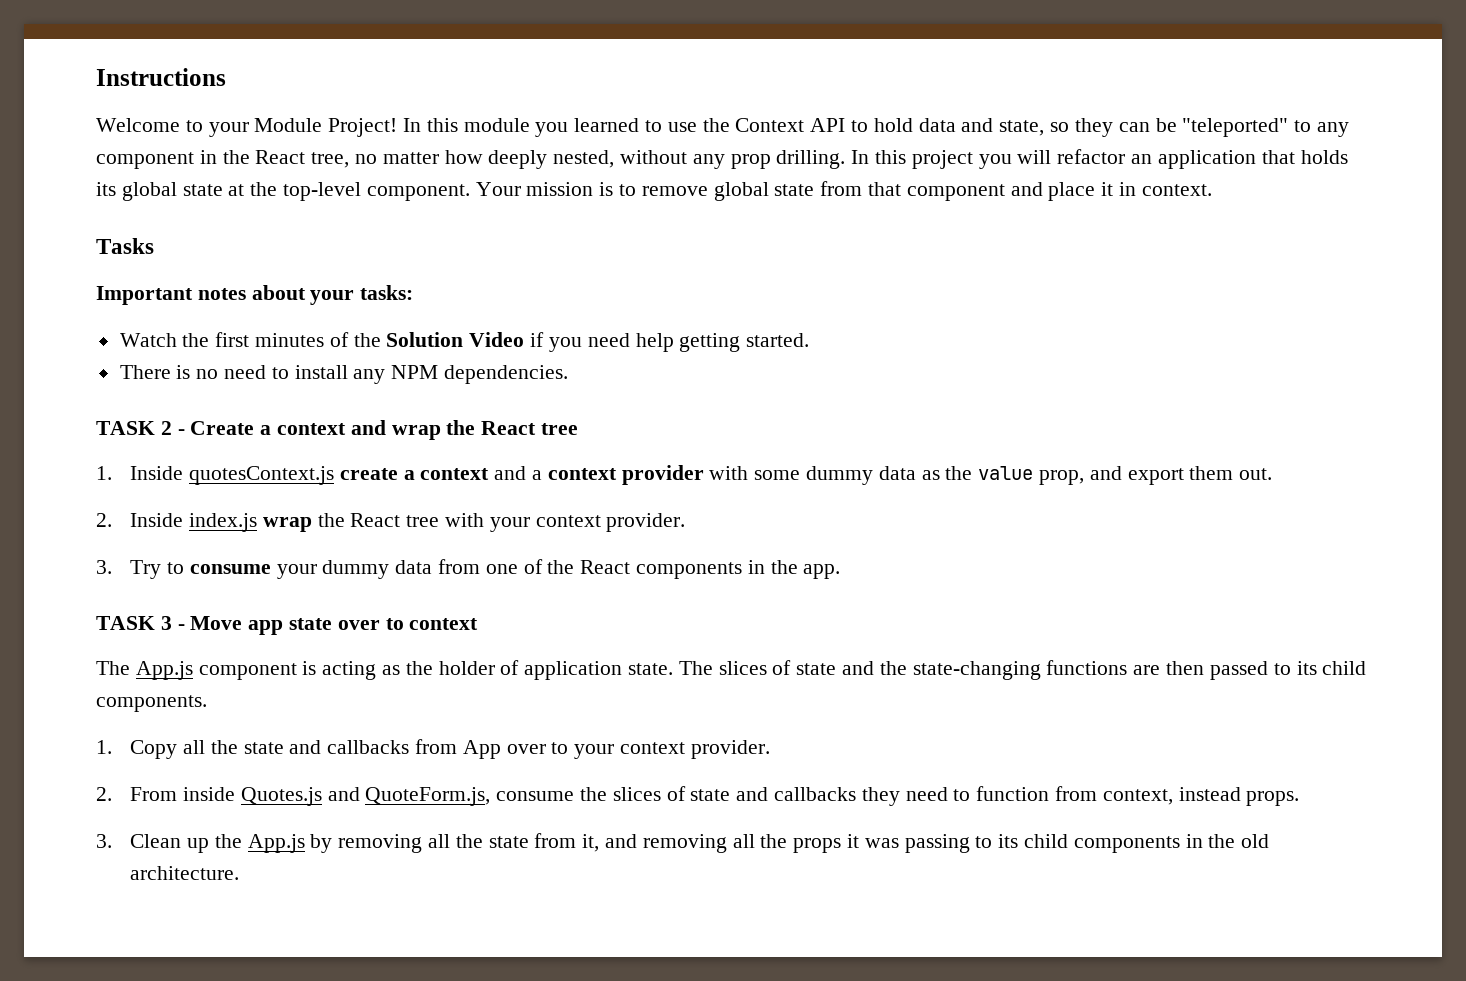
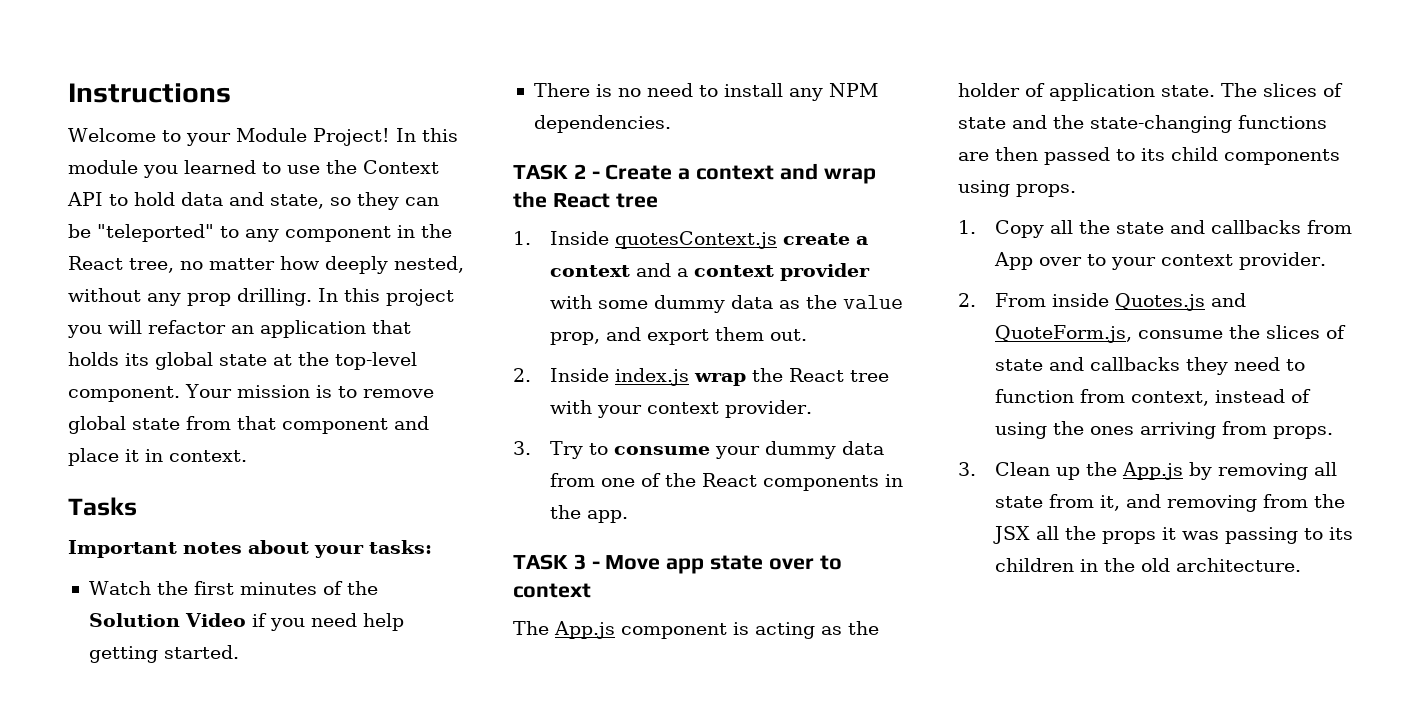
- The slices of state and the state-changing functions are then passed to its child components.
+ The slices of state and the state-changing functions are then passed to its child components using props.
- 2. From inside Quotes.js and QuoteForm.js, consume the slices of state and callbacks they need to function from context, instead props.
+ 2. From inside Quotes.js and QuoteForm.js, consume the slices of state and callbacks they need to function from context, instead of using the ones arriving from props.
- 3. Clean up the App.js by removing all the state from it, and removing all the props it was passing to its child components in the old architecture.
+ 3. Clean up the App.js by removing all state from it, and removing from the JSX all the props it was passing to its children in the old architecture.

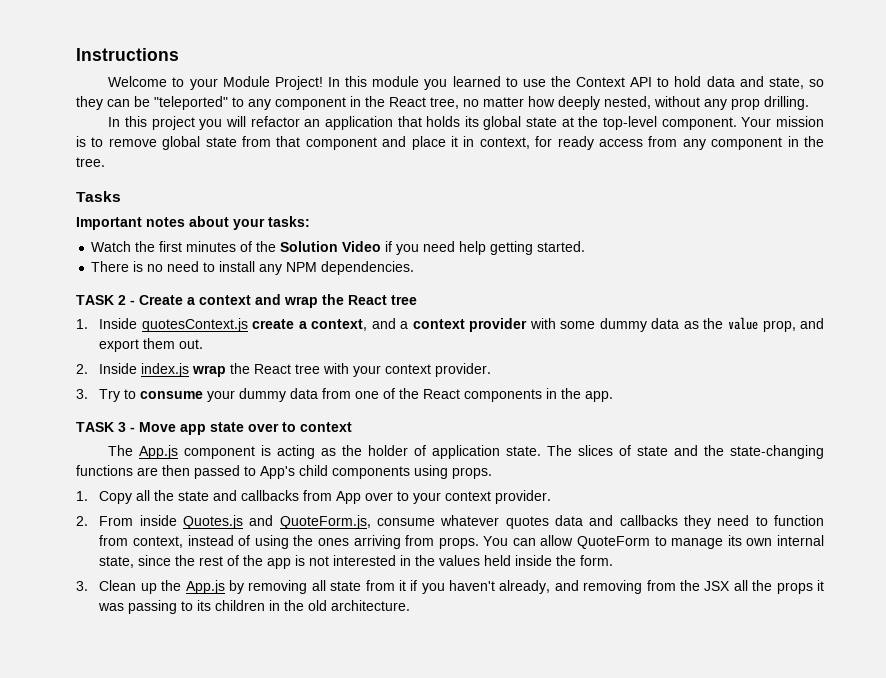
- In this module you learned to use the Context API to hold data and state, so they can be "teleported" to any component in the React tree, no matter how deeply nested, without any prop drilling. In this project you will refactor an application that holds its global state at the top-level component.
+ In this module you learned to use the Context API to hold data and state, so they can be "teleported" to any component in the React tree, no matter how deeply nested, without any prop drilling.
+ In this project you will refactor an application that holds its global state at the top-level component.
- Your mission is to remove global state from that component and place it in context.
+ Your mission is to remove global state from that component and place it in context, for ready access from any component in the tree.
- 1. Inside quotesContext.js create a context and a context provider with some dummy data as the value prop, and export them out.
+ 1. Inside quotesContext.js create a context, and a context provider with some dummy data as the value prop, and export them out.
- The slices of state and the state-changing functions are then passed to its child components using props.
+ The slices of state and the state-changing functions are then passed to App's child components using props.
- 2. From inside Quotes.js and QuoteForm.js, consume the slices of state and callbacks they need to function from context, instead of using the ones arriving from props.
+ 2. From inside Quotes.js and QuoteForm.js, consume whatever quotes data and callbacks they need to function from context, instead of using the ones arriving from props. You can allow QuoteForm to manage its own internal state, since the rest of the app is not interested in the values held inside the form.
- 3. Clean up the App.js by removing all state from it, and removing from the JSX all the props it was passing to its children in the old architecture.
+ 3. Clean up the App.js by removing all state from it if you haven't already, and removing from the JSX all the props it was passing to its children in the old architecture.

